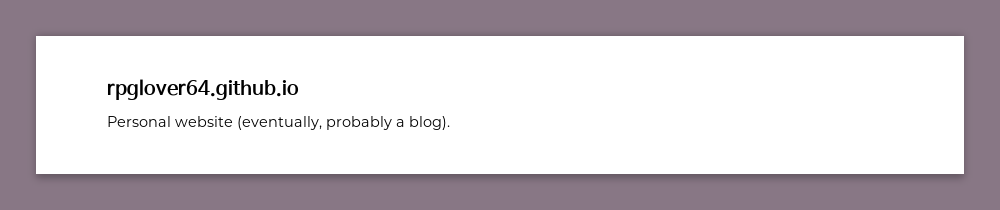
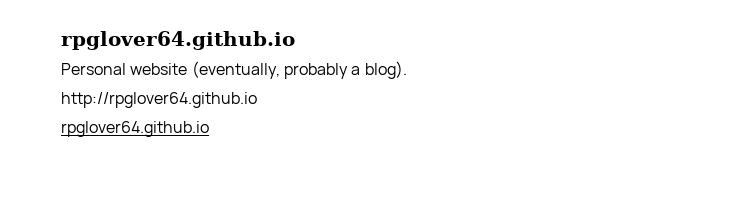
+ http://rpglover64.github.io
+ rpglover64.github.io

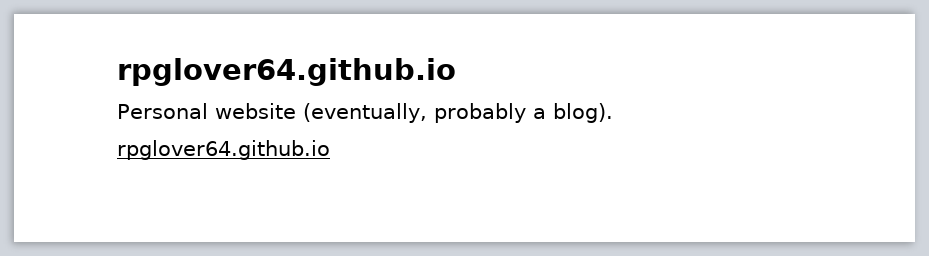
- http://rpglover64.github.io

